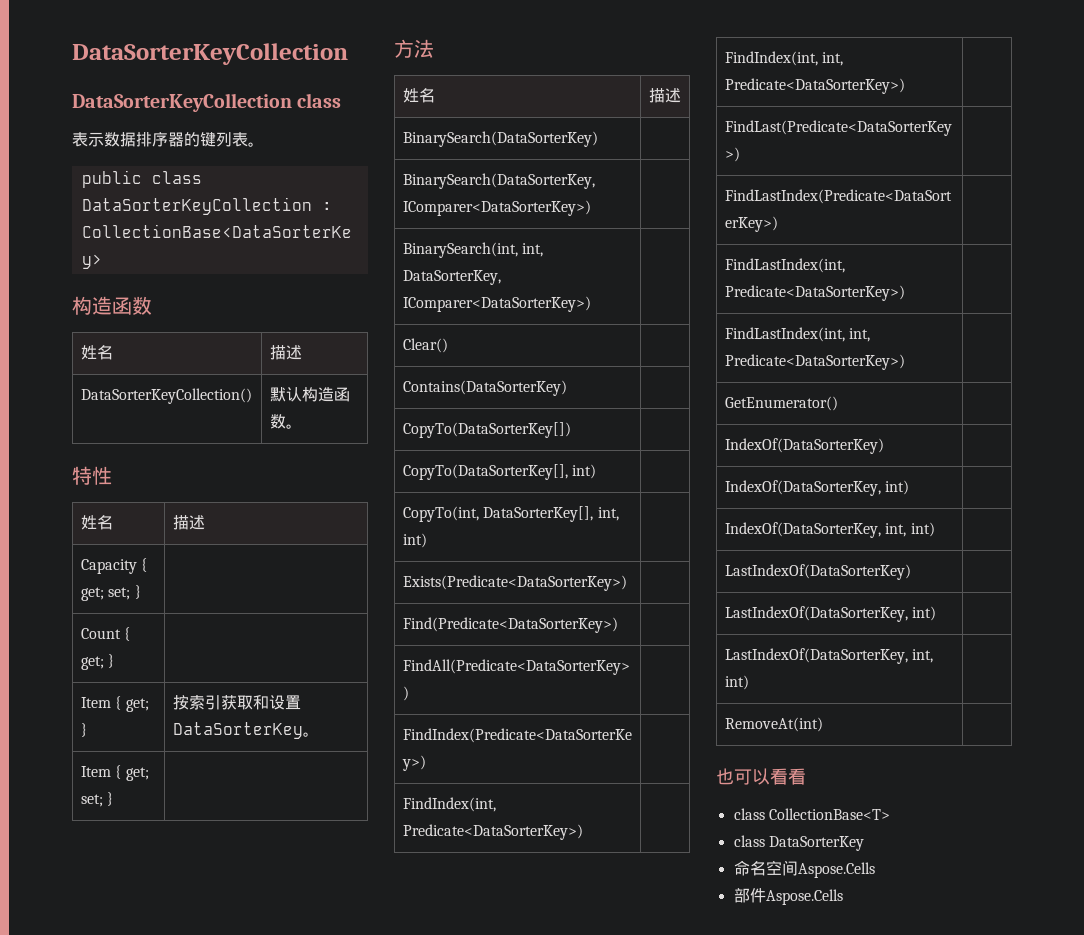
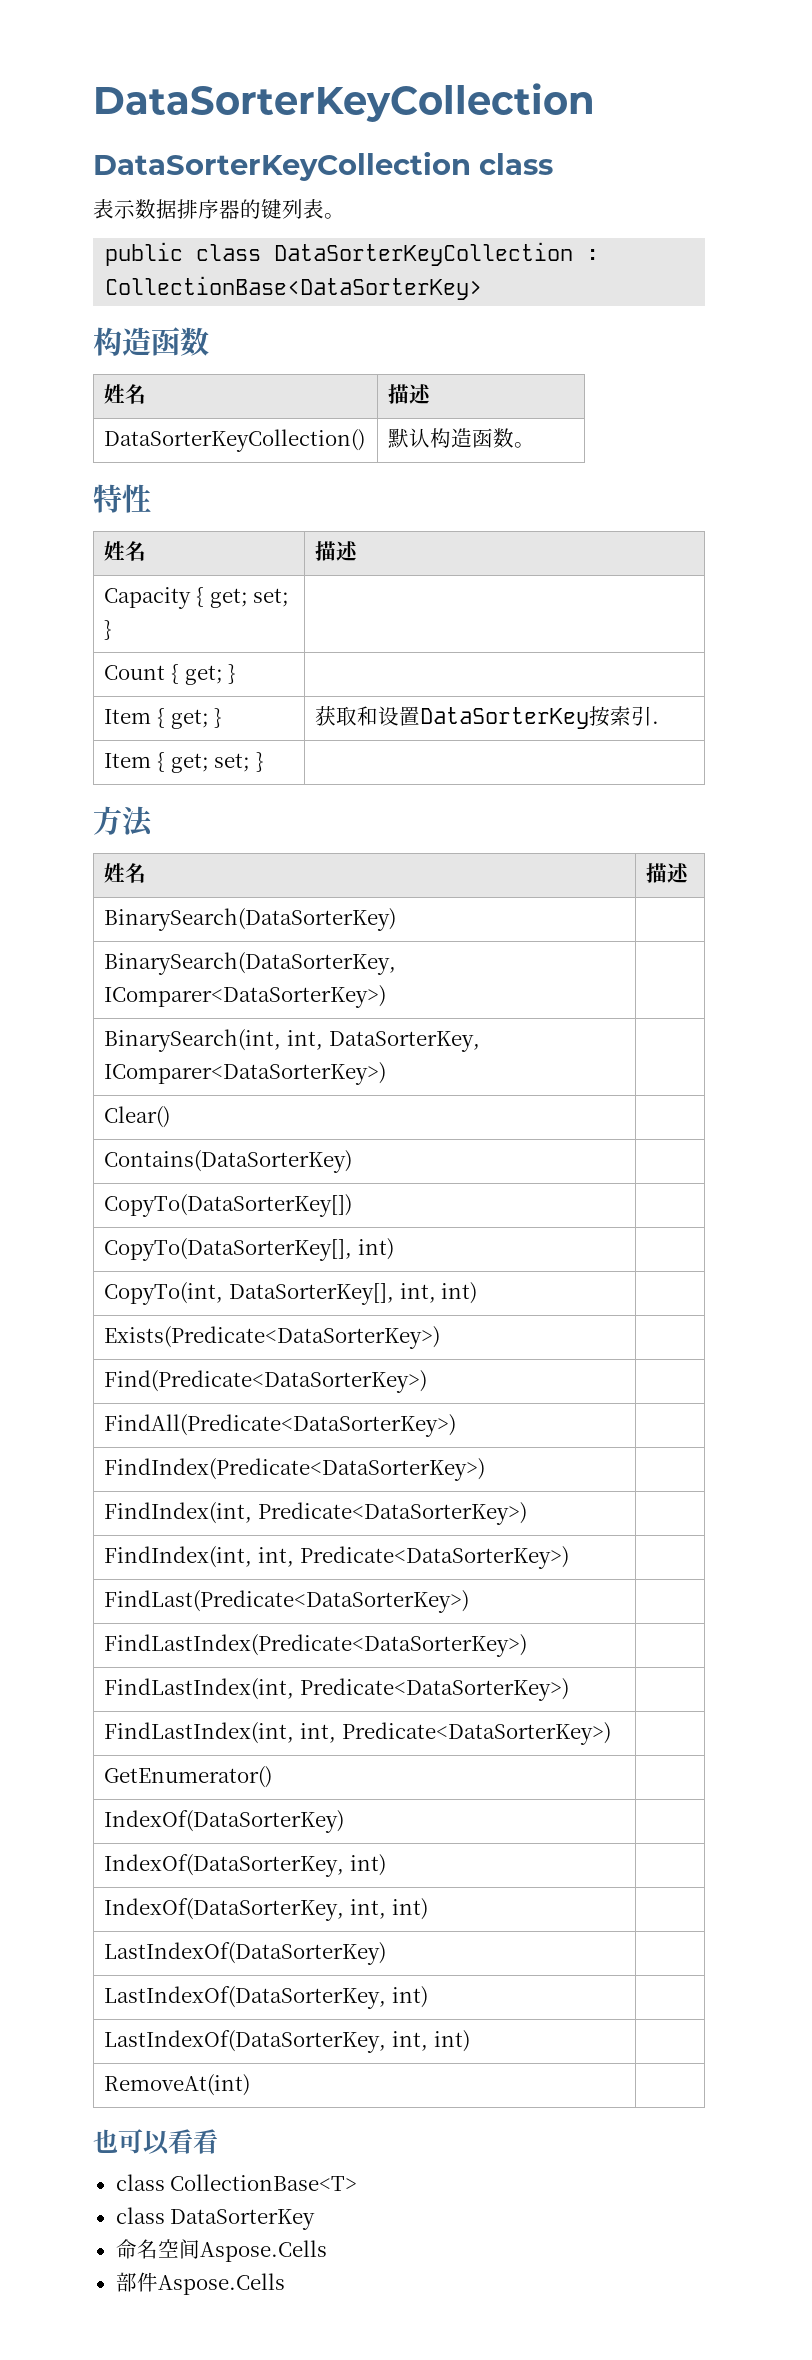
- Item { get; } | 按索引获取和设置DataSorterKey。
+ Item { get; } | 获取和设置DataSorterKey按索引.

